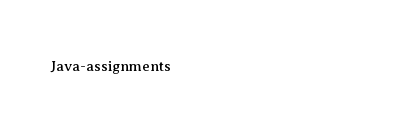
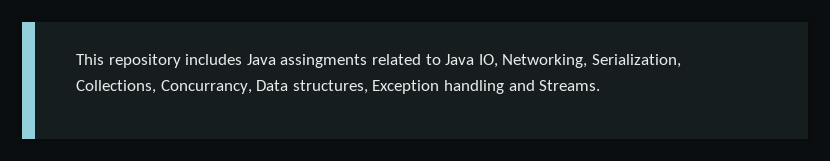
- Java-assignments
+ This repository includes Java assingments related to Java IO, Networking, Serialization, Collections, Concurrancy, Data structures, Exception handling and Streams.

